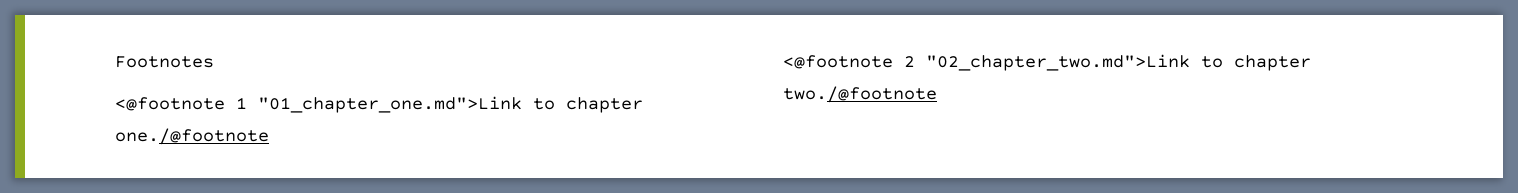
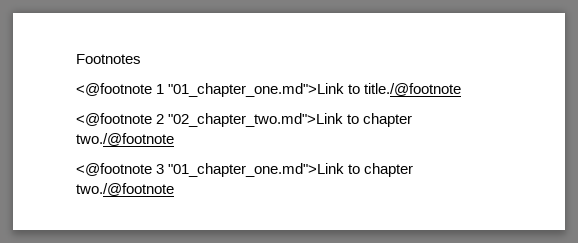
- <@footnote 1 "01_chapter_one.md">Link to chapter one./@footnote
+ <@footnote 1 "01_chapter_one.md">Link to title./@footnote
+ <@footnote 3 "01_chapter_one.md">Link to chapter two./@footnote

